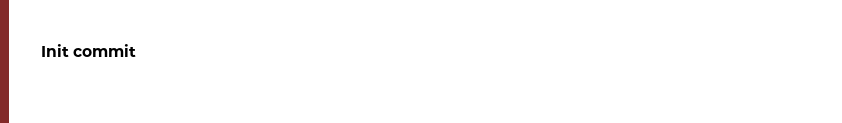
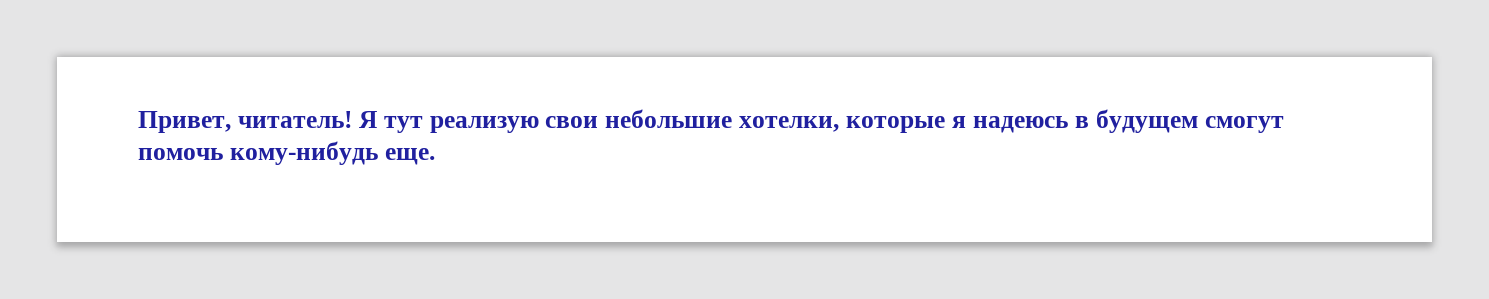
- Init commit
+ Привет, читатель! Я тут реализую свои небольшие хотелки, которые я надеюсь в будущем смогут помочь кому-нибудь еще.

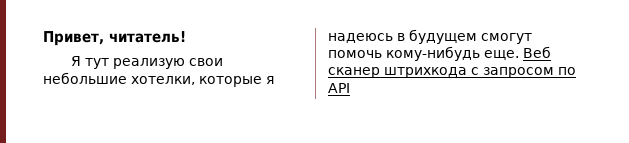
- Привет, читатель! Я тут реализую свои небольшие хотелки, которые я надеюсь в будущем смогут помочь кому-нибудь еще.
+ Привет, читатель!
+ Я тут реализую свои небольшие хотелки, которые я надеюсь в будущем смогут помочь кому-нибудь еще.
+ Веб сканер штрихкода с запросом по API

